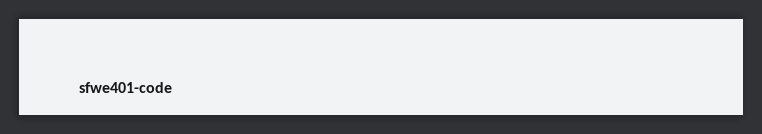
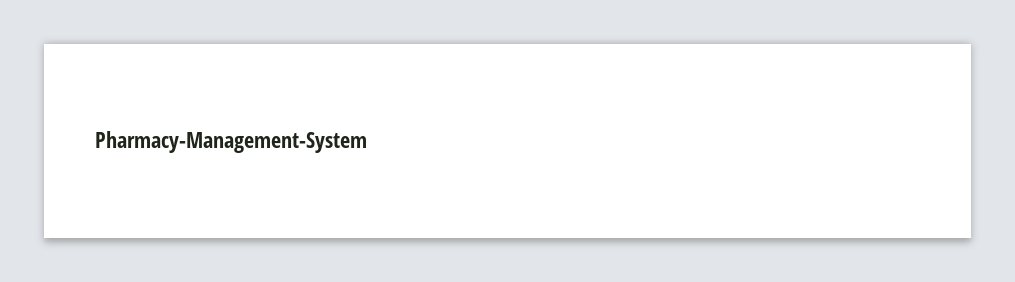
- sfwe401-code
+ Pharmacy-Management-System

